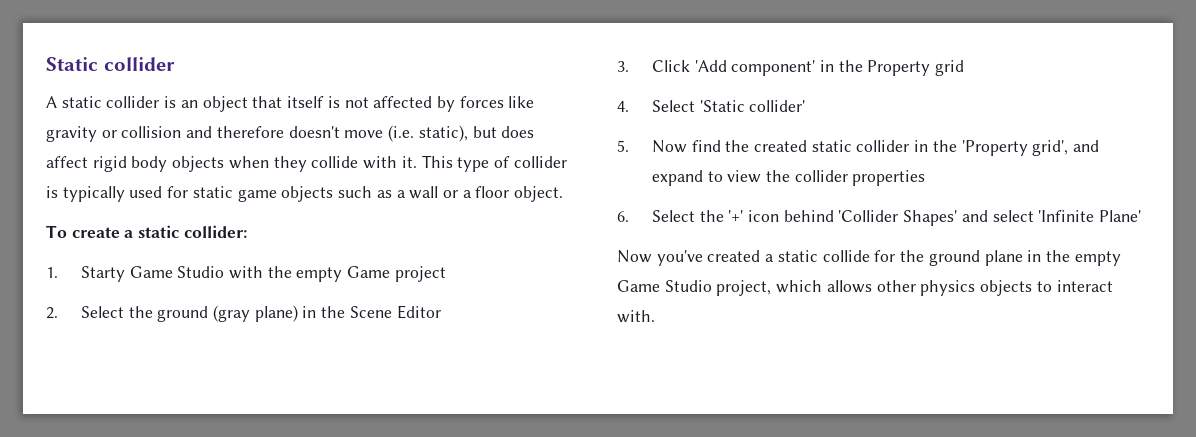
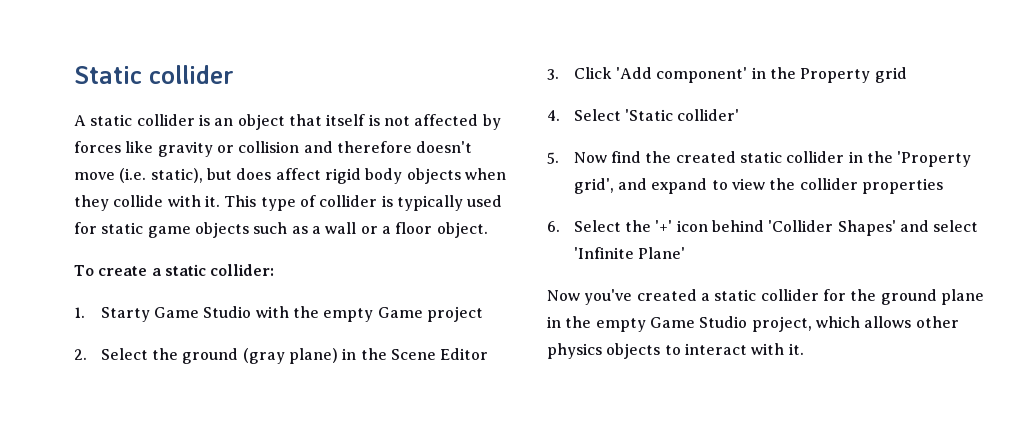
- Now you've created a static collide for the ground plane in the empty Game Studio project, which allows other physics objects to interact with.
+ Now you've created a static collider for the ground plane in the empty Game Studio project, which allows other physics objects to interact with it.

